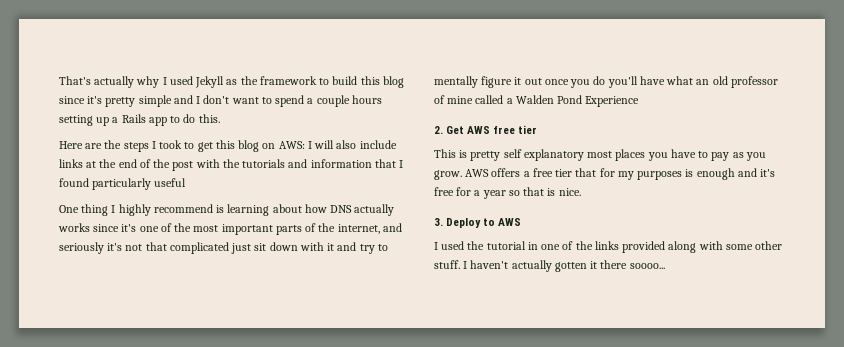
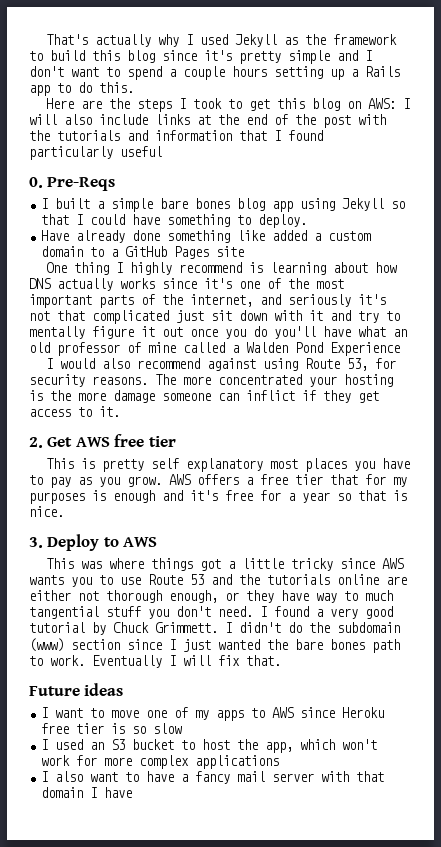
+ 0. Pre-Reqs
+ I built a simple bare bones blog app using Jekyll so that I could have something to deploy.
+ Have already done something like added a custom domain to a GitHub Pages site
+ I would also recommend against using Route 53, for security reasons. The more concentrated your hosting is the more damage someone can inflict if they get access to it.
- I used the tutorial in one of the links provided along with some other stuff. I haven't actually gotten it there soooo...
+ This was where things got a little tricky since AWS wants you to use Route 53 and the tutorials online are either not thorough enough, or they have way to much tangential stuff you don't need. I found a very good tutorial by Chuck Grimmett. I didn't do the subdomain (www) section since I just wanted the bare bones path to work. Eventually I will fix that.
+ Future ideas
+ I want to move one of my apps to AWS since Heroku free tier is so slow
+ I used an S3 bucket to host the app, which won't work for more complex applications
+ I also want to have a fancy mail server with that domain I have

